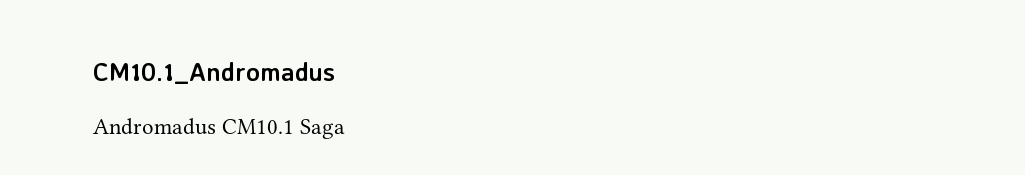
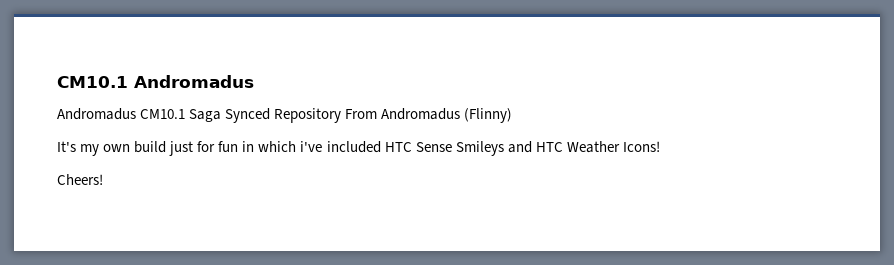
- CM10.1_Andromadus
+ CM10.1 Andromadus
- Andromadus CM10.1 Saga
+ Andromadus CM10.1 Saga Synced Repository From Andromadus (Flinny)
+ It's my own build just for fun in which i've included HTC Sense Smileys and HTC Weather Icons!
+ Cheers!

